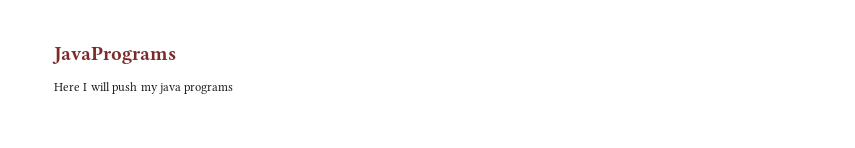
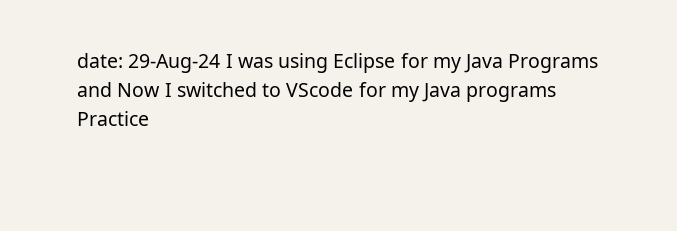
- JavaPrograms
- Here I will push my java programs
+ date: 29-Aug-24 I was using Eclipse for my Java Programs and Now I switched to VScode for my Java programs Practice

